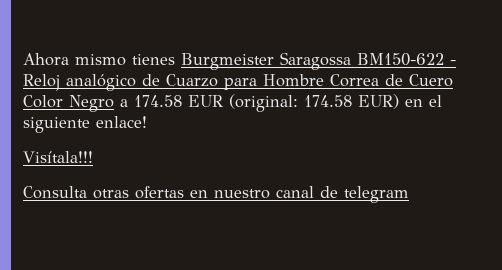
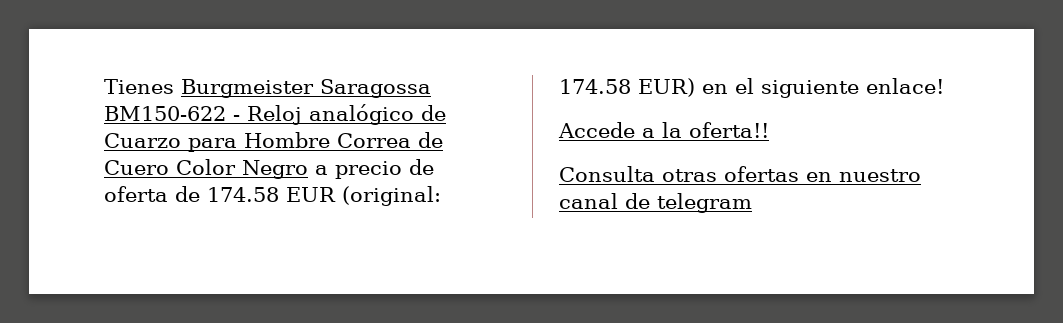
- Ahora mismo tienes Burgmeister Saragossa BM150-622 - Reloj analógico de Cuarzo para Hombre Correa de Cuero Color Negro a 174.58 EUR (original: 174.58 EUR) en el siguiente enlace!
+ Tienes Burgmeister Saragossa BM150-622 - Reloj analógico de Cuarzo para Hombre Correa de Cuero Color Negro a precio de oferta de 174.58 EUR (original: 174.58 EUR) en el siguiente enlace!
- Visítala!!!
+ Accede a la oferta!!

